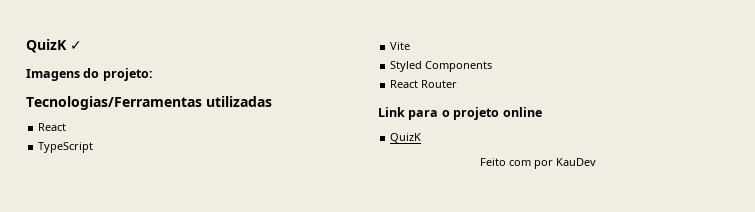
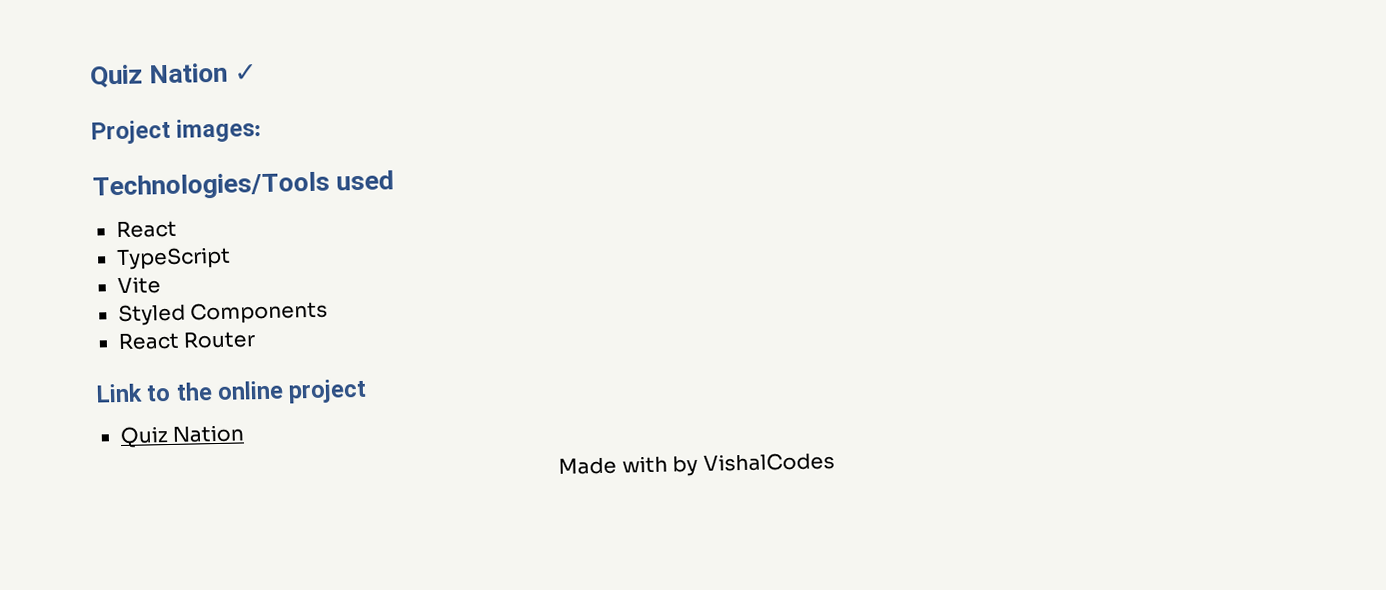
- QuizK ✓
+ Quiz Nation ✓
- Imagens do projeto:
- Tecnologias/Ferramentas utilizadas
+ Project images:
+ Technologies/Tools used
- Link para o projeto online
- QuizK
- Feito com por KauDev
+ Link to the online project
+ Quiz Nation
+ Made with by VishalCodes

